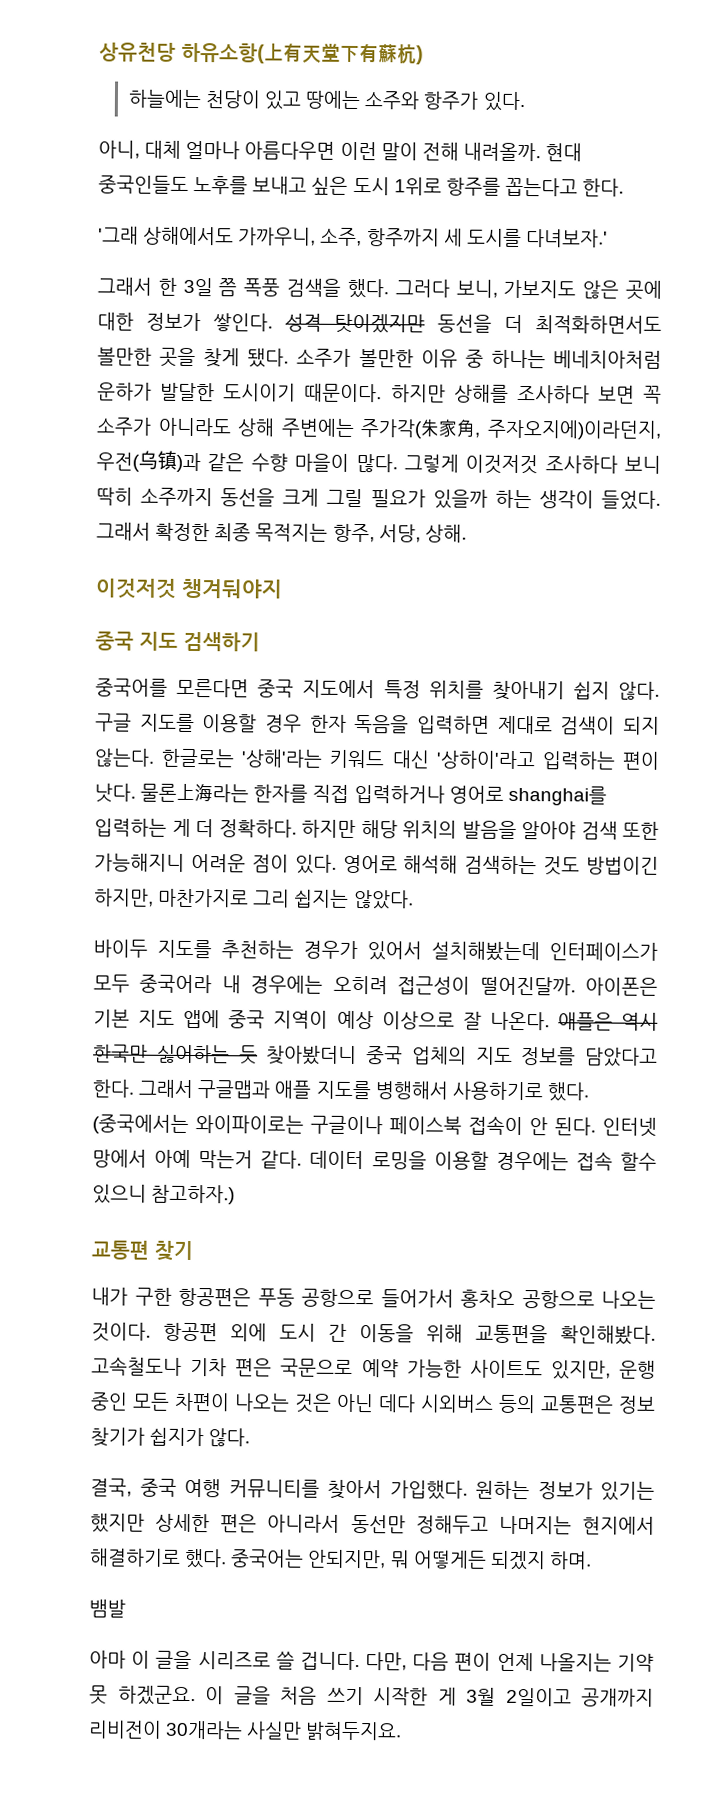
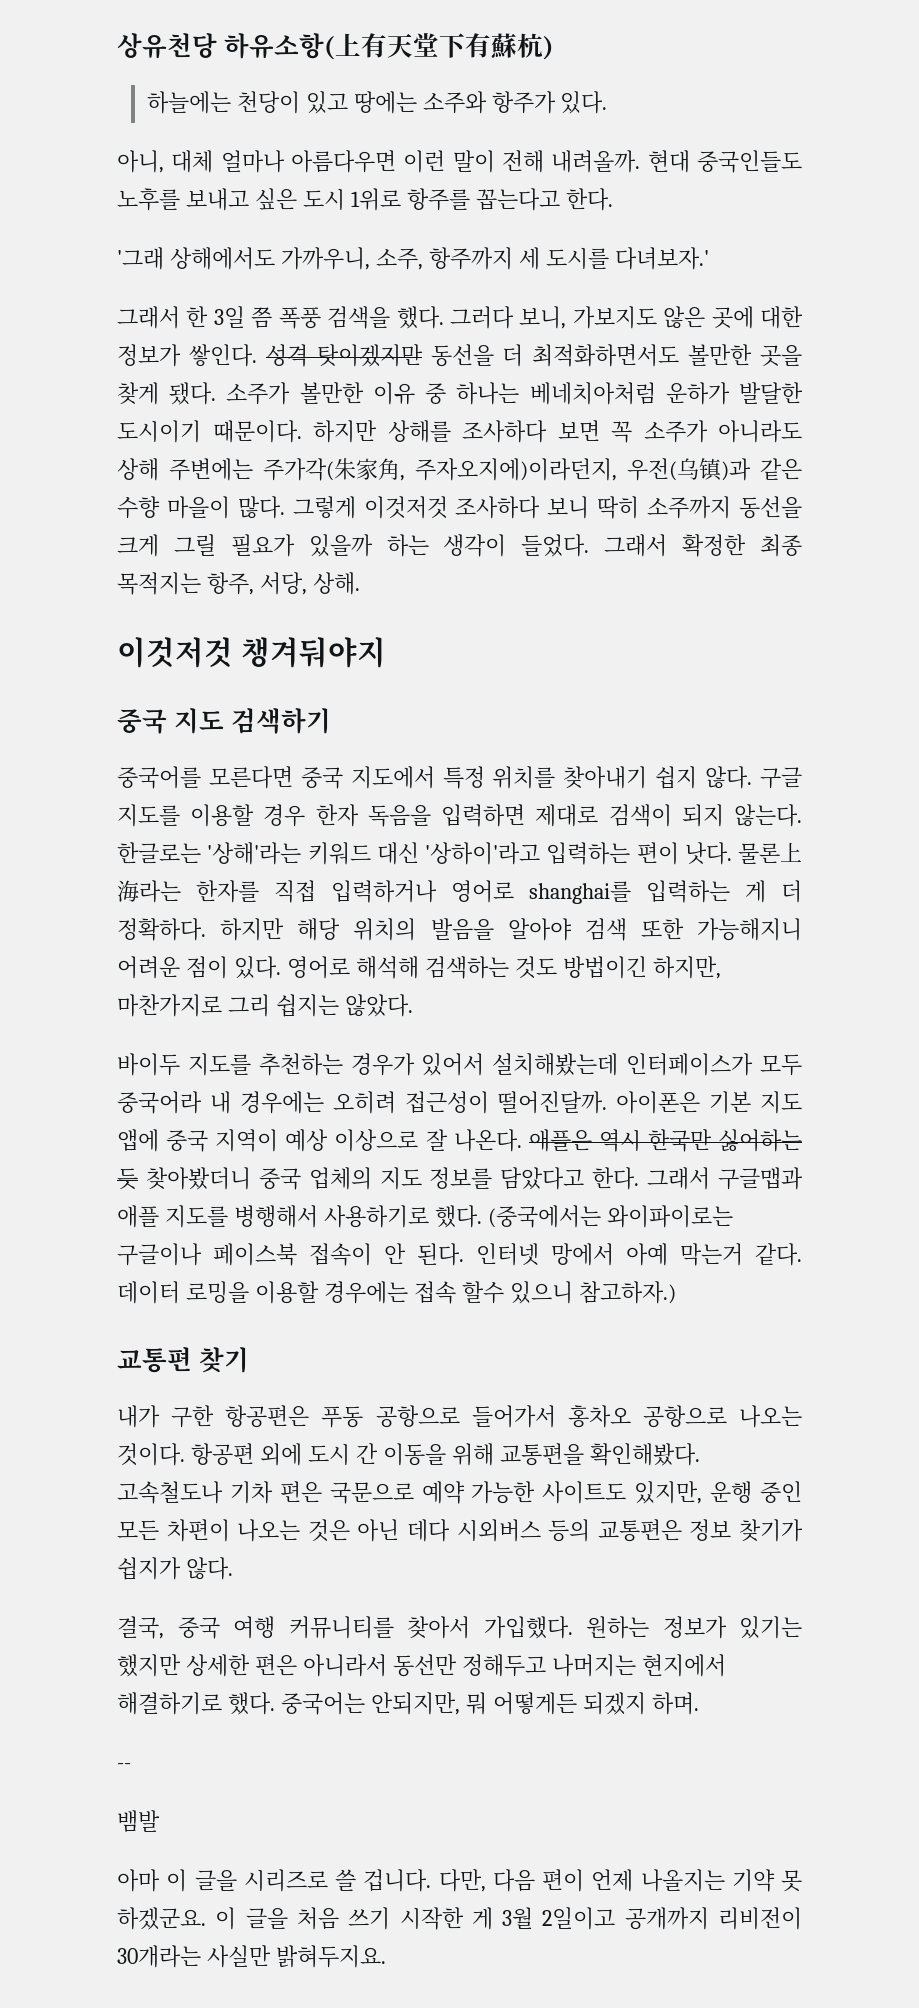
+ --

